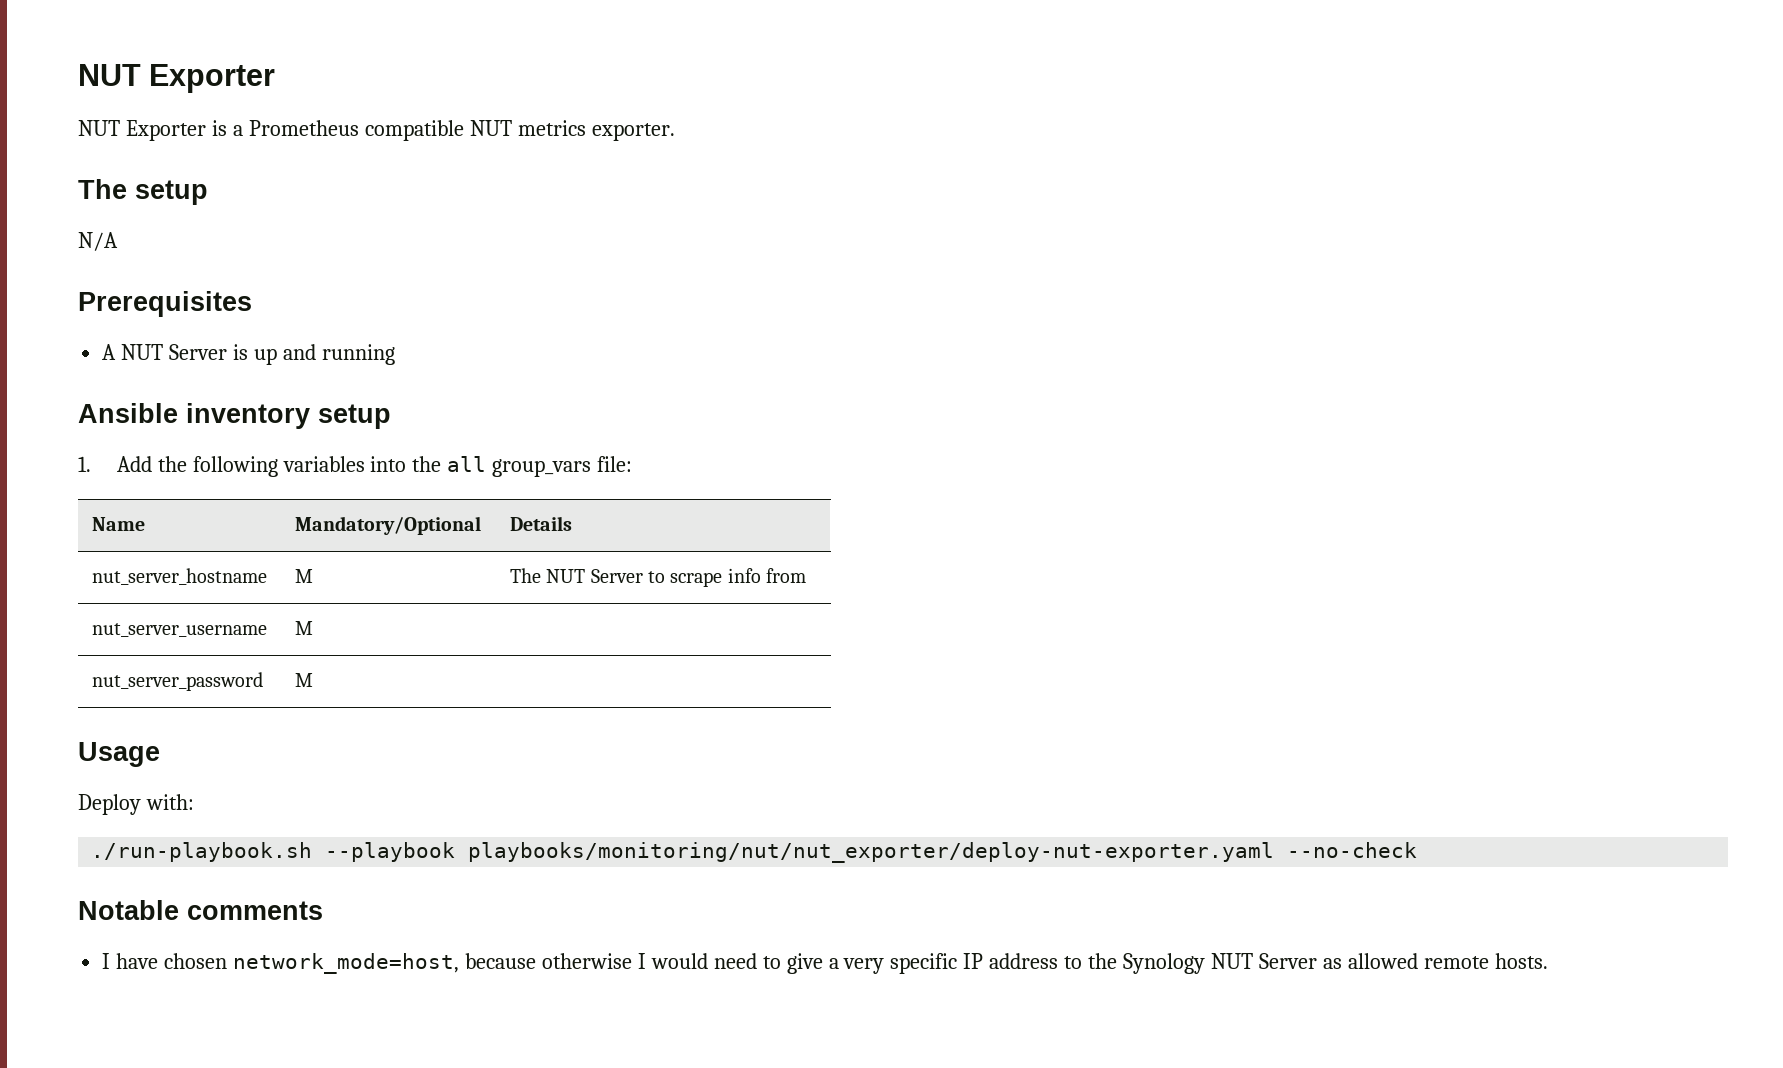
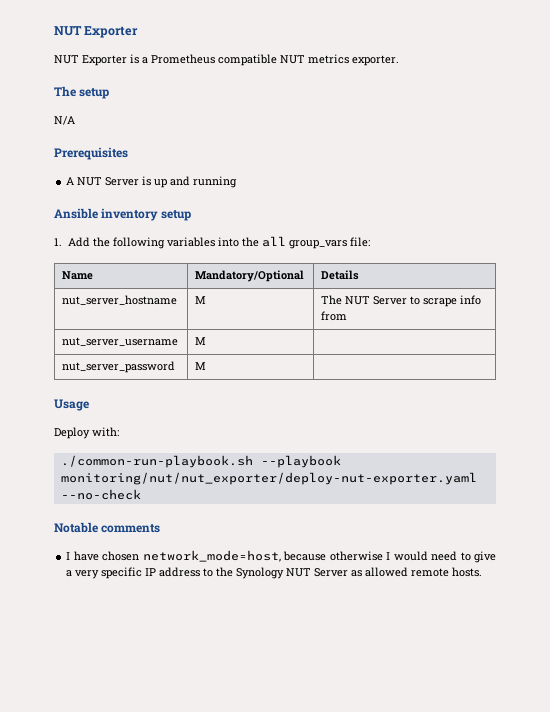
- ./run-playbook.sh --playbook playbooks/monitoring/nut/nut_exporter/deploy-nut-exporter.yaml --no-check
+ ./common-run-playbook.sh --playbook monitoring/nut/nut_exporter/deploy-nut-exporter.yaml --no-check

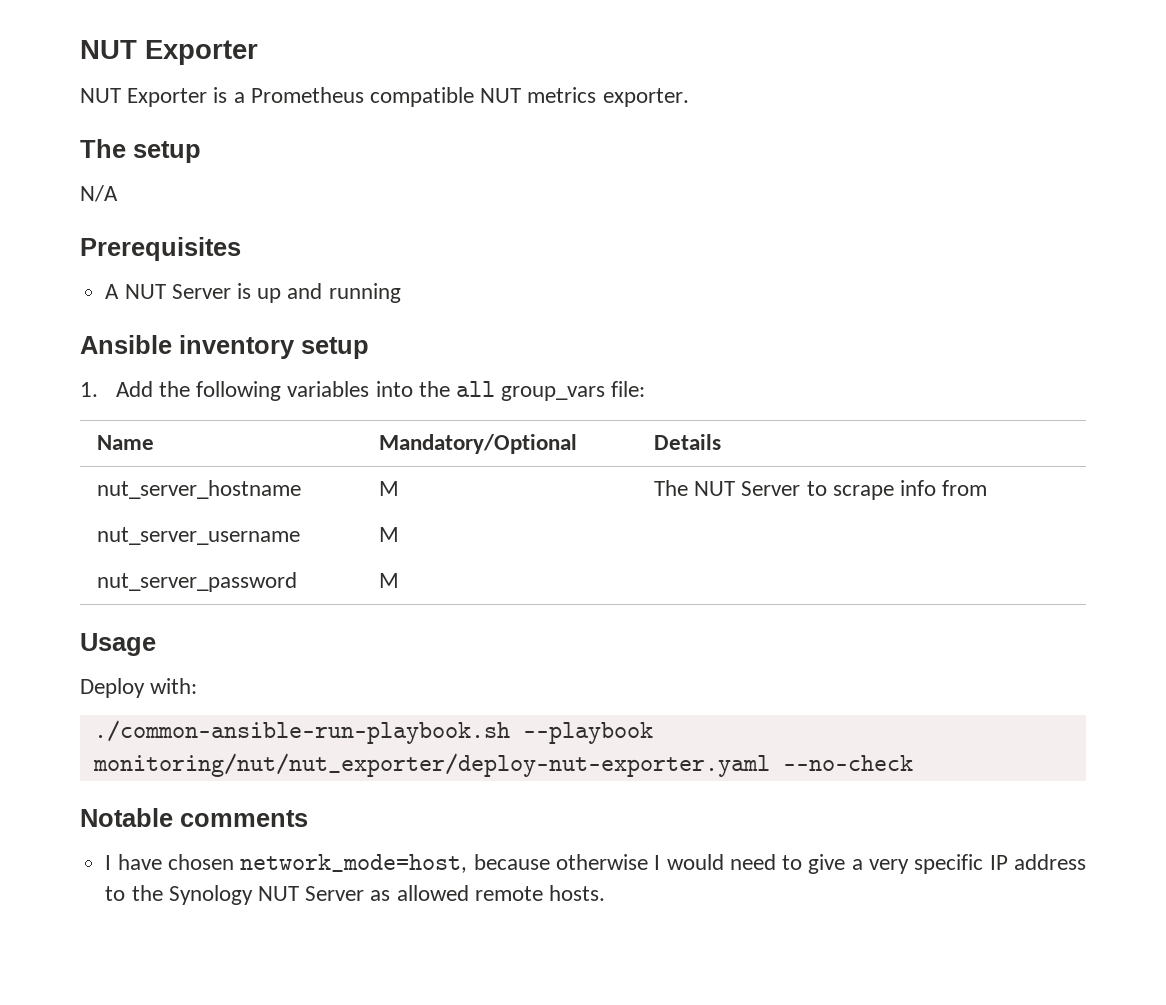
- ./common-run-playbook.sh --playbook monitoring/nut/nut_exporter/deploy-nut-exporter.yaml --no-check
+ ./common-ansible-run-playbook.sh --playbook monitoring/nut/nut_exporter/deploy-nut-exporter.yaml --no-check

